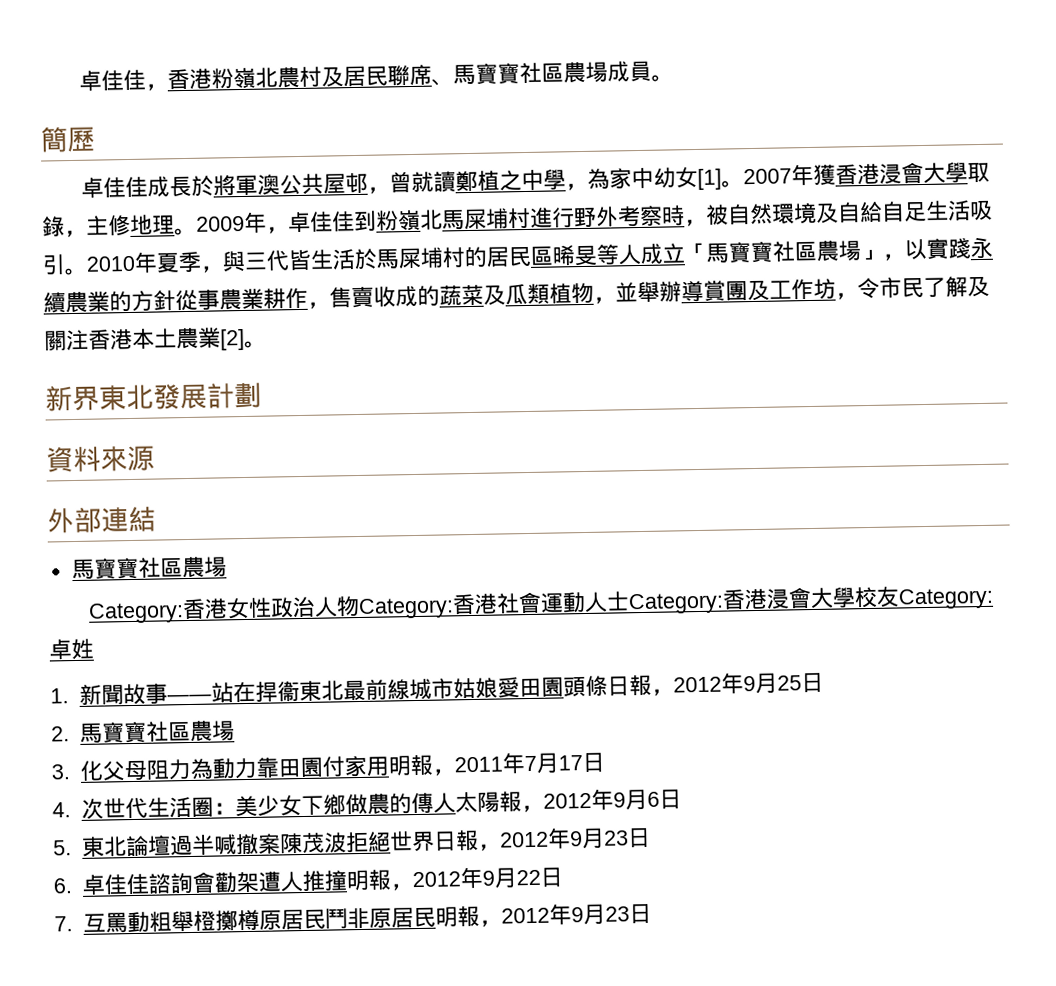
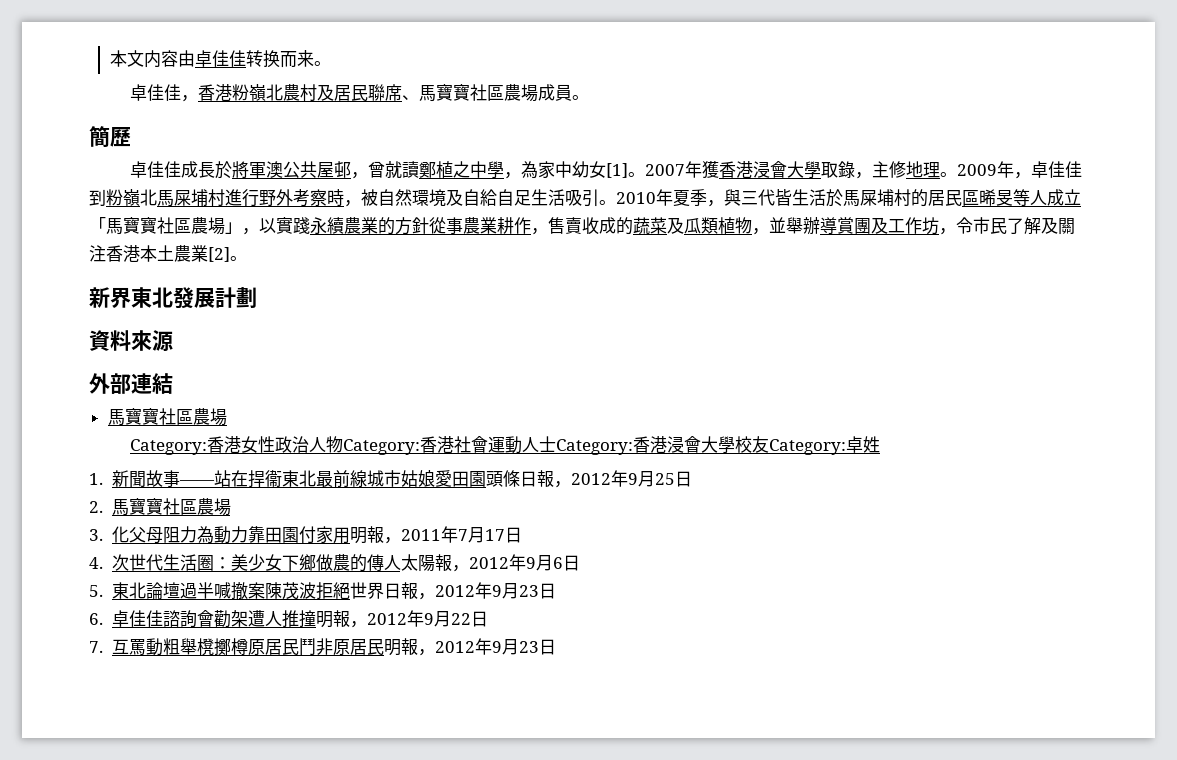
+ 本文内容由卓佳佳转换而来。

